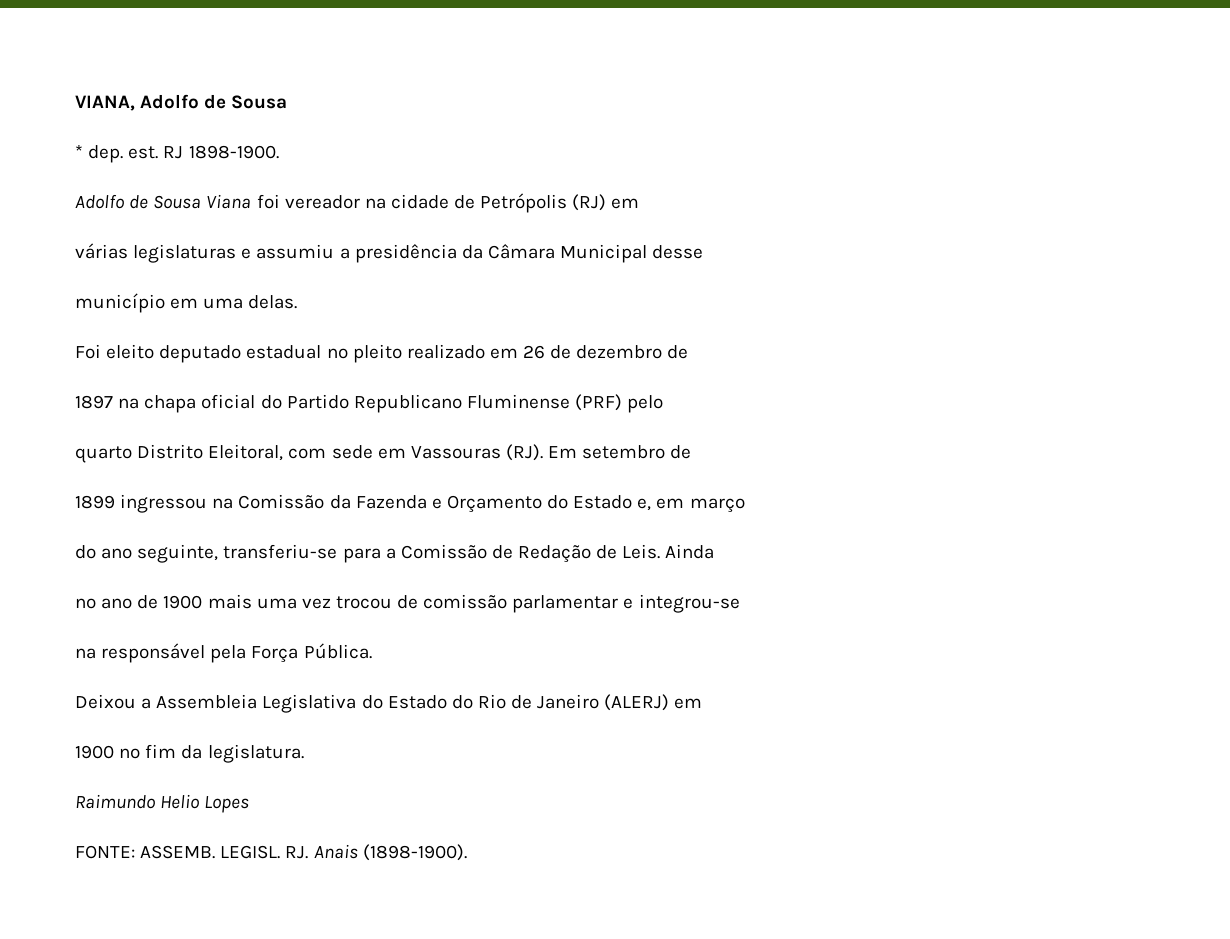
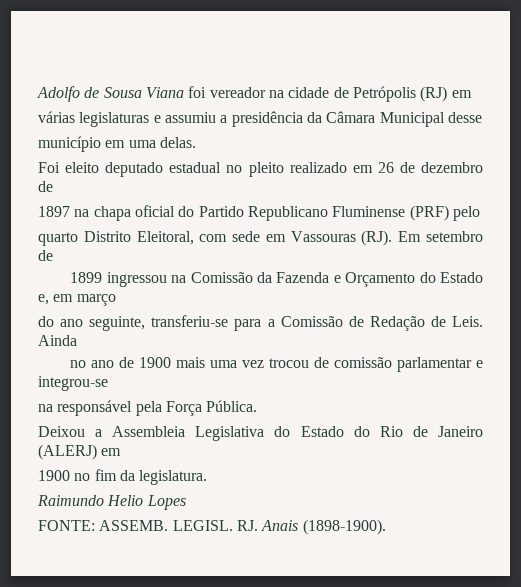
- VIANA, Adolfo de Sousa
- * dep. est. RJ 1898-1900.

